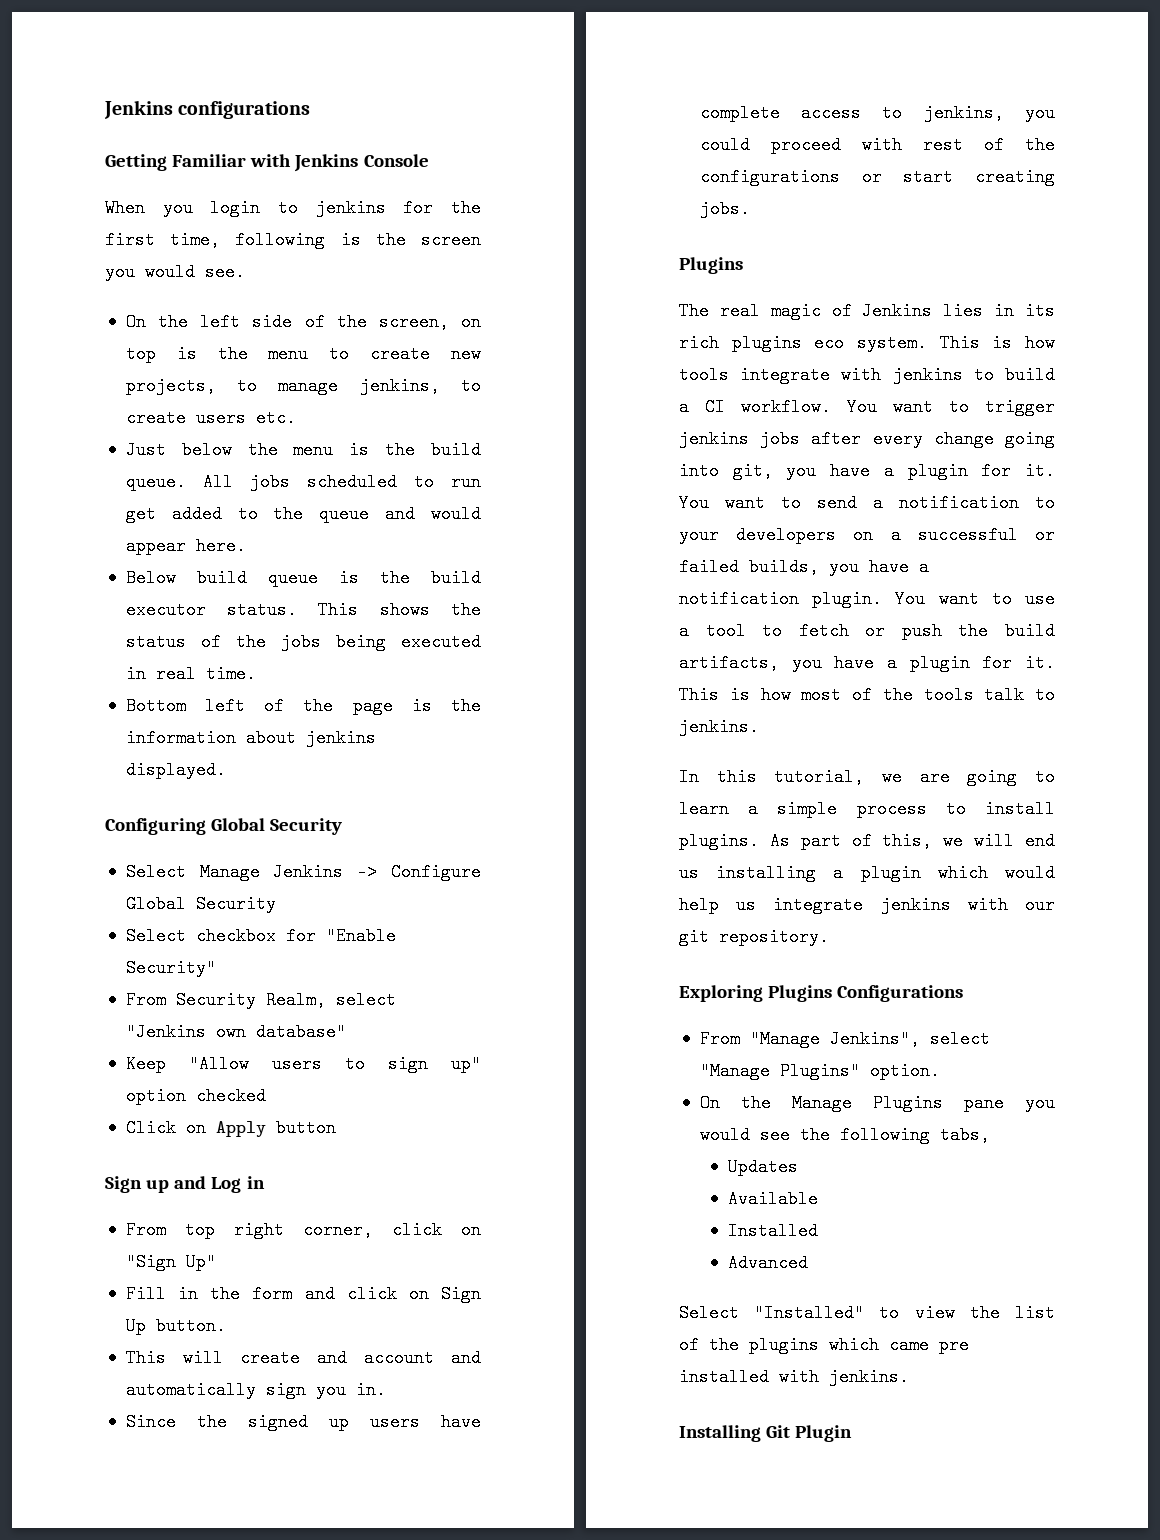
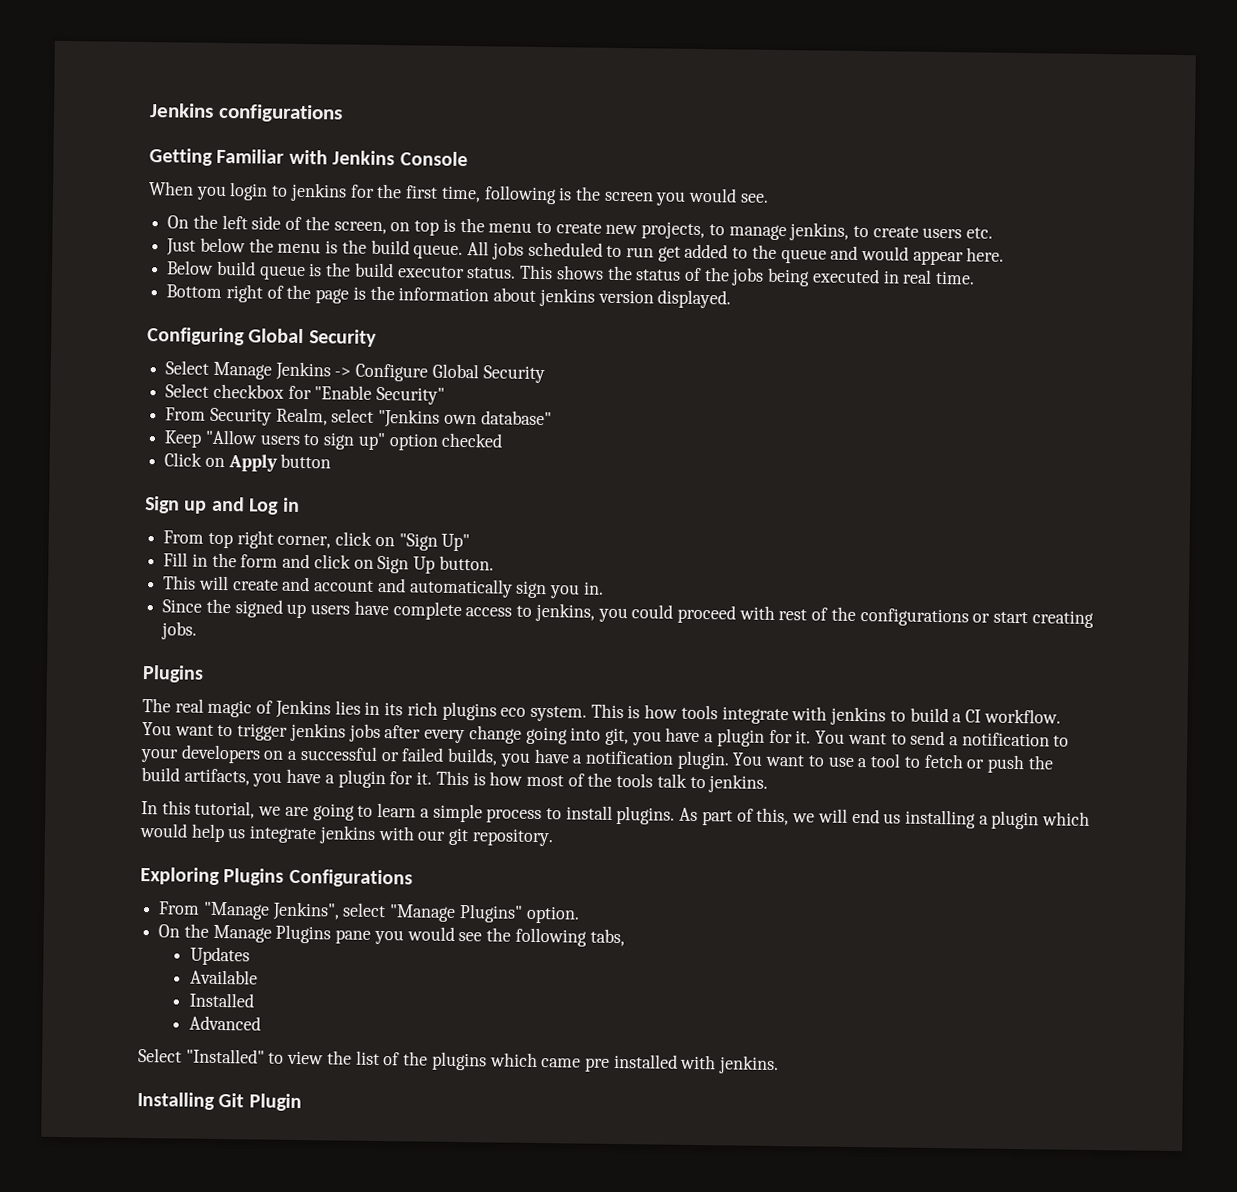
- Bottom left of the page is the information about jenkins displayed.
+ Bottom right of the page is the information about jenkins version displayed.

